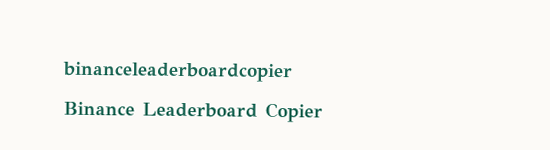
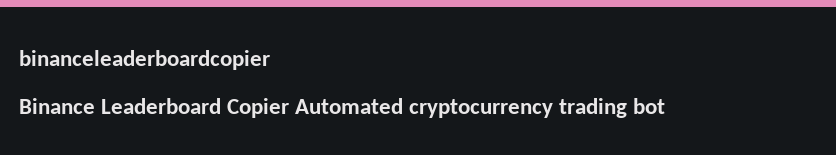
- Binance Leaderboard Copier
+ Binance Leaderboard Copier Automated cryptocurrency trading bot

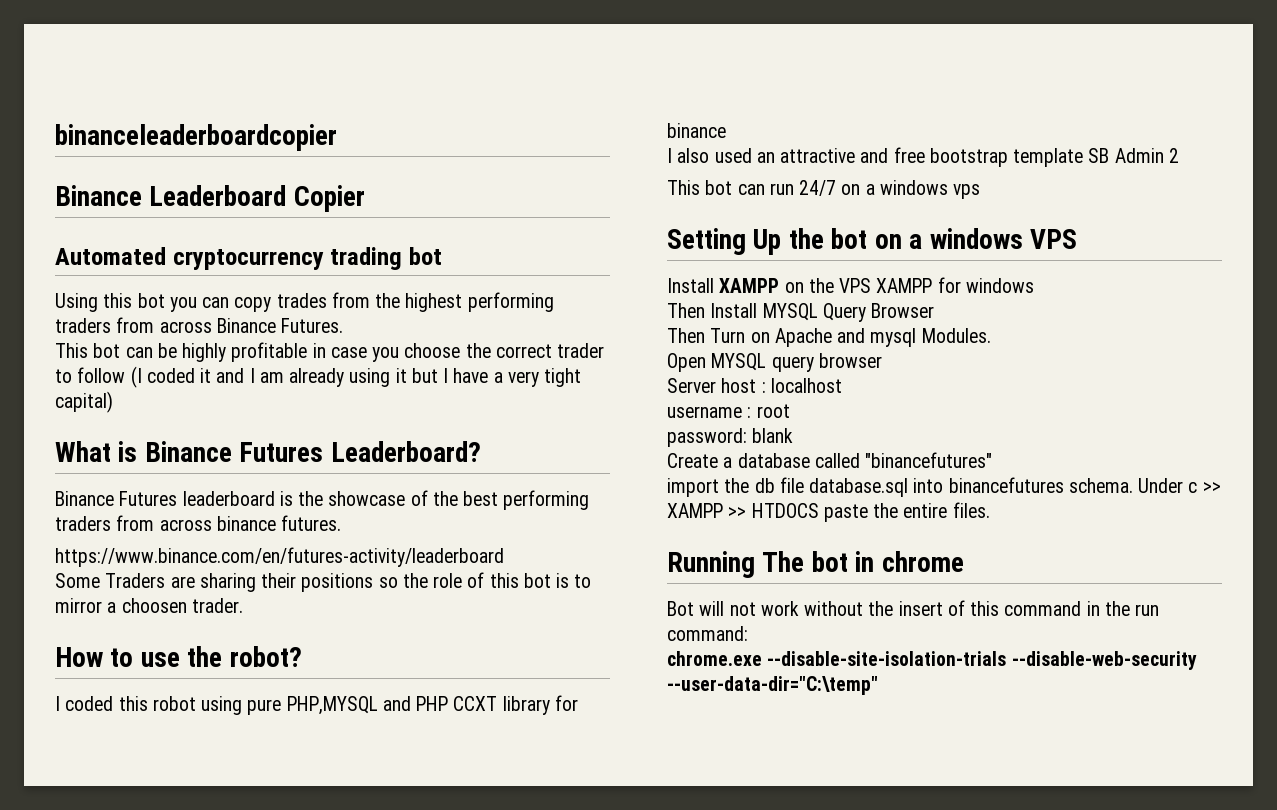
- Binance Leaderboard Copier Automated cryptocurrency trading bot
+ Binance Leaderboard Copier
+ Automated cryptocurrency trading bot
+ Using this bot you can copy trades from the highest performing traders from across Binance Futures.
+ This bot can be highly profitable in case you choose the correct trader to follow (I coded it and I am already using it but I have a very tight capital)
+ What is Binance Futures Leaderboard?
+ Binance Futures leaderboard is the showcase of the best performing traders from across binance futures.
+ https://www.binance.com/en/futures-activity/leaderboard
+ Some Traders are sharing their positions so the role of this bot is to mirror a choosen trader.
+ How to use the robot?
+ I coded this robot using pure PHP,MYSQL and PHP CCXT library for binance
+ I also used an attractive and free bootstrap template SB Admin 2
+ This bot can run 24/7 on a windows vps
+ Setting Up the bot on a windows VPS
+ Install XAMPP on the VPS XAMPP for windows
+ Then Install MYSQL Query Browser
+ Then Turn on Apache and mysql Modules.
+ Open MYSQL query browser
+ Server host : localhost
+ username : root
+ password: blank
+ Create a database called "binancefutures"
+ import the db file database.sql into binancefutures schema. Under c >> XAMPP >> HTDOCS paste the entire files.
+ Running The bot in chrome
+ Bot will not work without the insert of this command in the run command:
+ chrome.exe --disable-site-isolation-trials --disable-web-security --user-data-dir="C:\temp"

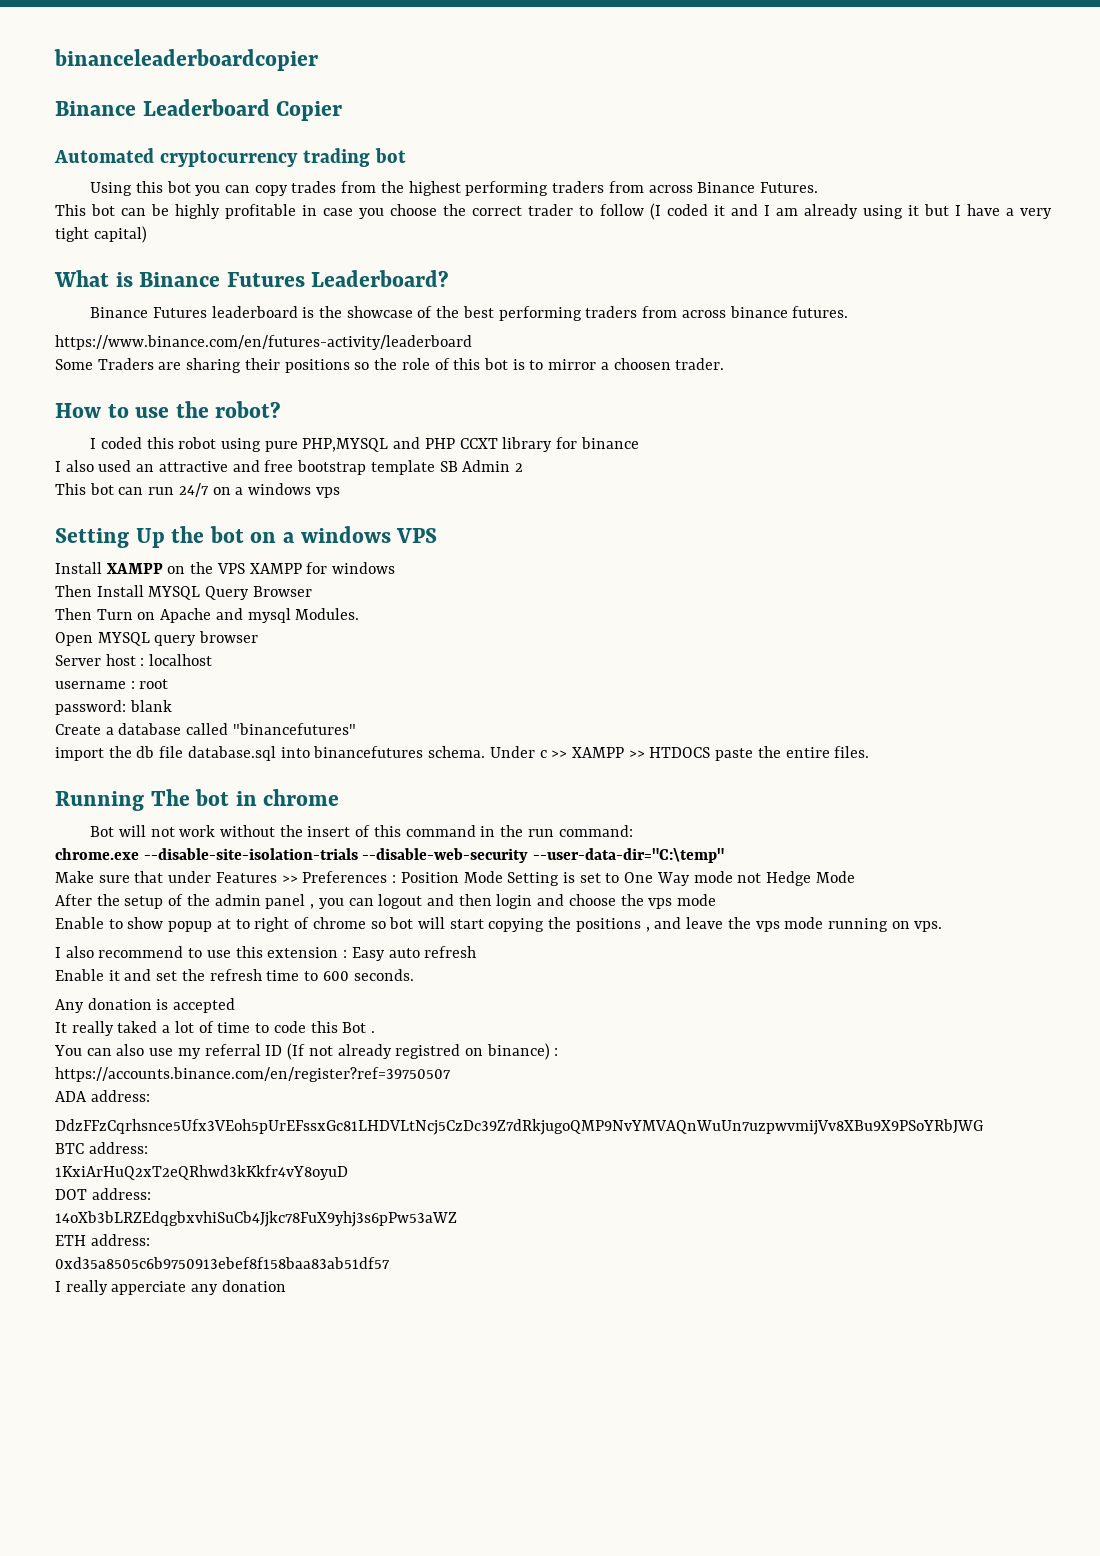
+ Make sure that under Features >> Preferences : Position Mode Setting is set to One Way mode not Hedge Mode
+ After the setup of the admin panel , you can logout and then login and choose the vps mode
+ Enable to show popup at to right of chrome so bot will start copying the positions , and leave the vps mode running on vps.
+ I also recommend to use this extension : Easy auto refresh
+ Enable it and set the refresh time to 600 seconds.
+ Any donation is accepted
+ It really taked a lot of time to code this Bot .
+ You can also use my referral ID (If not already registred on binance) :
+ https://accounts.binance.com/en/register?ref=39750507
+ ADA address:
+ DdzFFzCqrhsnce5Ufx3VEoh5pUrEFssxGc81LHDVLtNcj5CzDc39Z7dRkjugoQMP9NvYMVAQnWuUn7uzpwvmijVv8XBu9X9PSoYRbJWG
+ BTC address:
+ 1KxiArHuQ2xT2eQRhwd3kKkfr4vY8oyuD
+ DOT address:
+ 14oXb3bLRZEdqgbxvhiSuCb4Jjkc78FuX9yhj3s6pPw53aWZ
+ ETH address:
+ 0xd35a8505c6b9750913ebef8f158baa83ab51df57
+ I really apperciate any donation

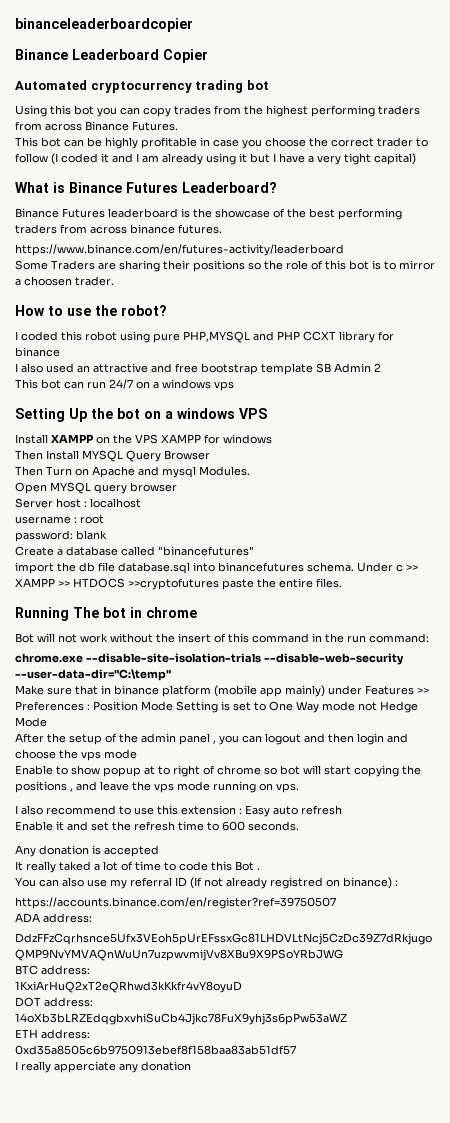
- Under c >> XAMPP >> HTDOCS paste the entire files.
+ Under c >> XAMPP >> HTDOCS >>cryptofutures paste the entire files.
- Make sure that under Features >> Preferences : Position Mode Setting is set to One Way mode not Hedge Mode
+ Make sure that in binance platform (mobile app mainly) under Features >> Preferences : Position Mode Setting is set to One Way mode not Hedge Mode

